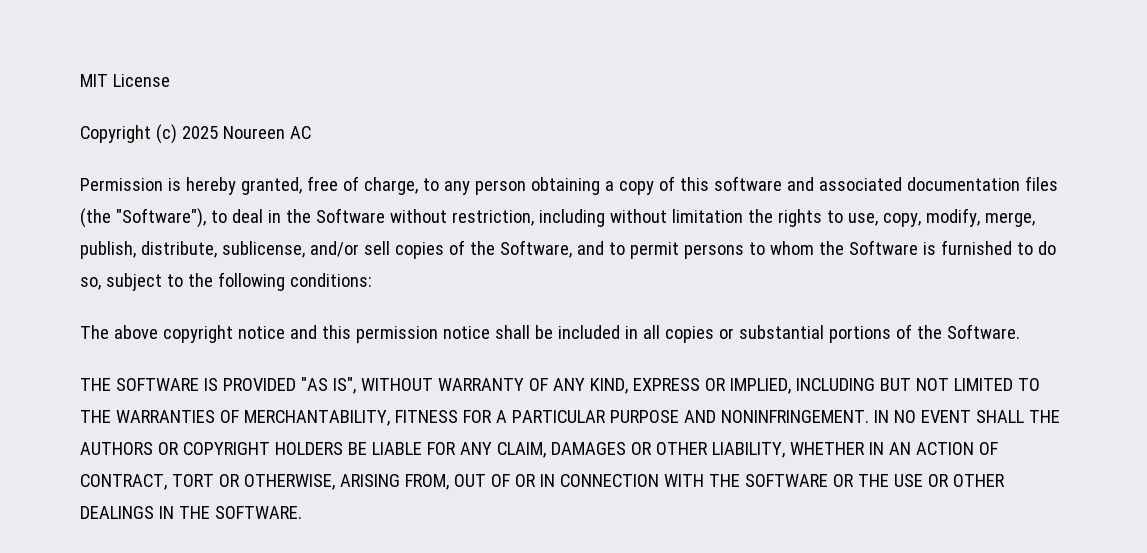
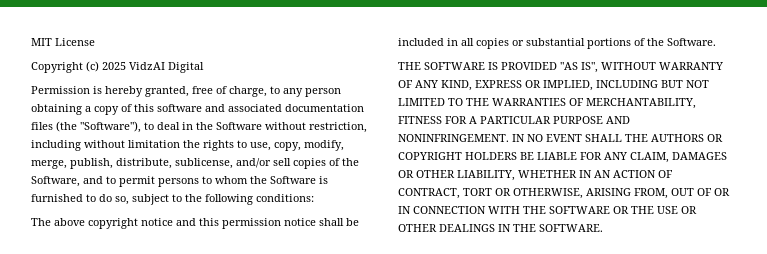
- Copyright (c) 2025 Noureen AC
+ Copyright (c) 2025 VidzAI Digital

